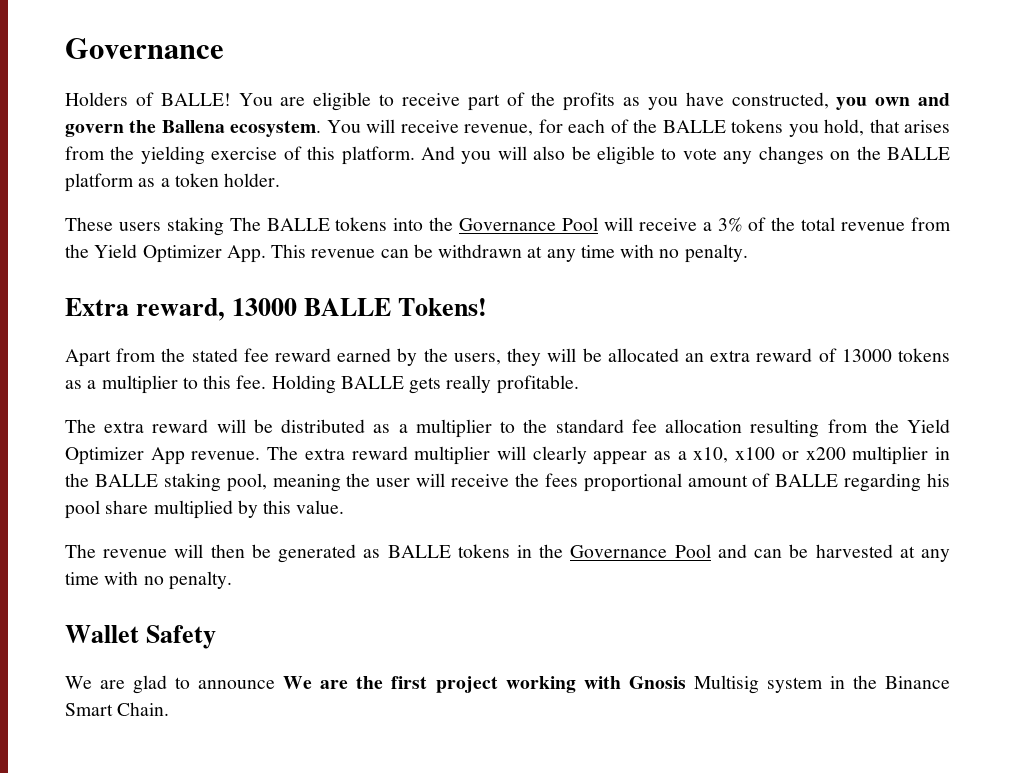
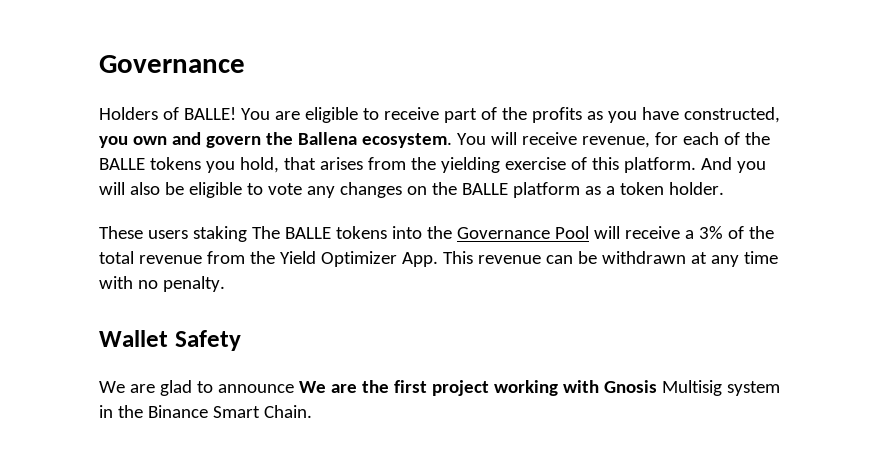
- Extra reward, 13000 BALLE Tokens!
- Apart from the stated fee reward earned by the users, they will be allocated an extra reward of 13000 tokens as a multiplier to this fee. Holding BALLE gets really profitable.
- The extra reward will be distributed as a multiplier to the standard fee allocation resulting from the Yield Optimizer App revenue. The extra reward multiplier will clearly appear as a x10, x100 or x200 multiplier in the BALLE staking pool, meaning the user will receive the fees proportional amount of BALLE regarding his pool share multiplied by this value.
- The revenue will then be generated as BALLE tokens in the Governance Pool and can be harvested at any time with no penalty.

